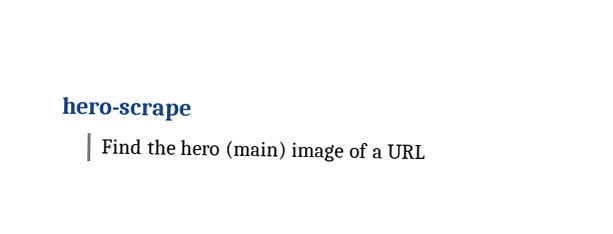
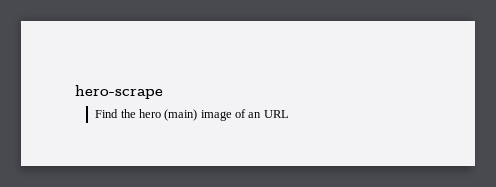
- Find the hero (main) image of a URL
+ Find the hero (main) image of an URL

